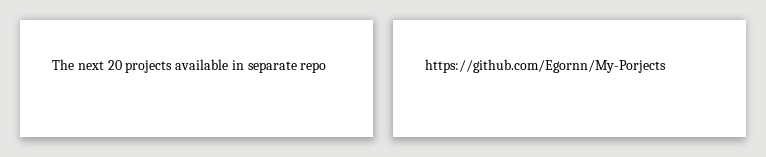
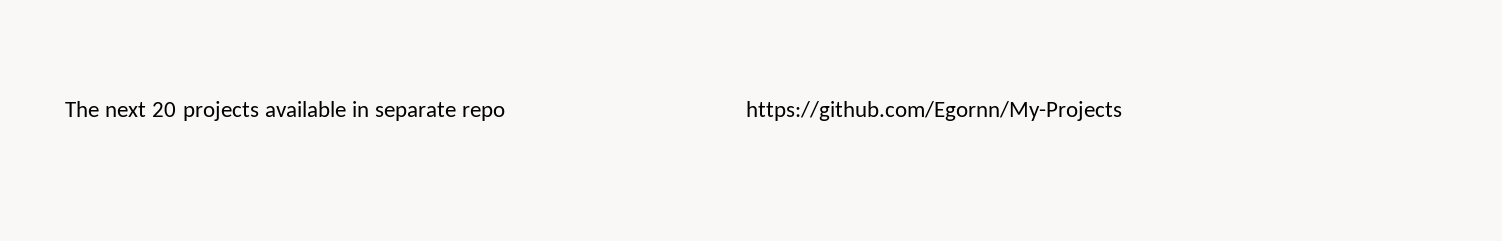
- The next 20 projects available in separate repo https://github.com/Egornn/My-Porjects
+ The next 20 projects available in separate repo https://github.com/Egornn/My-Projects

